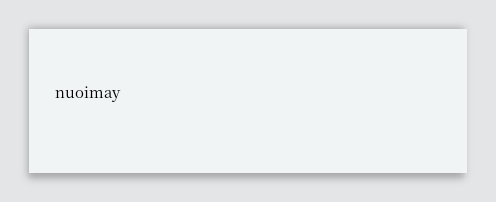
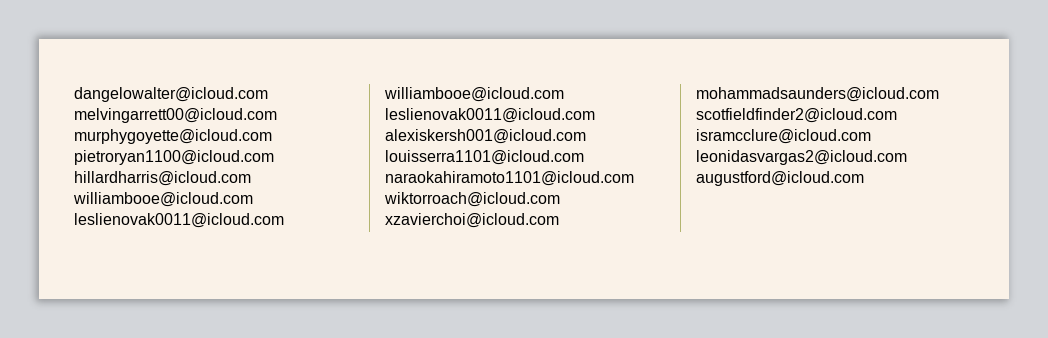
- nuoimay
+ dangelowalter@icloud.com melvingarrett00@icloud.com murphygoyette@icloud.com pietroryan1100@icloud.com hillardharris@icloud.com williambooe@icloud.com leslienovak0011@icloud.com williambooe@icloud.com leslienovak0011@icloud.com alexiskersh001@icloud.com louisserra1101@icloud.com naraokahiramoto1101@icloud.com wiktorroach@icloud.com xzavierchoi@icloud.com mohammadsaunders@icloud.com scotfieldfinder2@icloud.com isramcclure@icloud.com leonidasvargas2@icloud.com augustford@icloud.com

